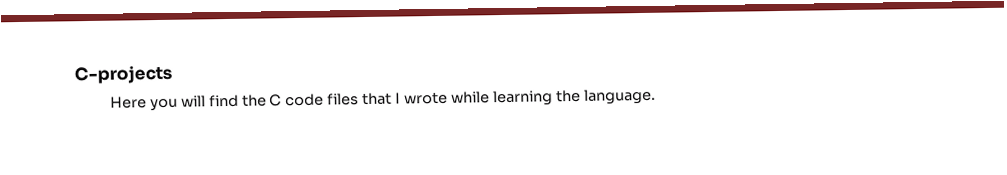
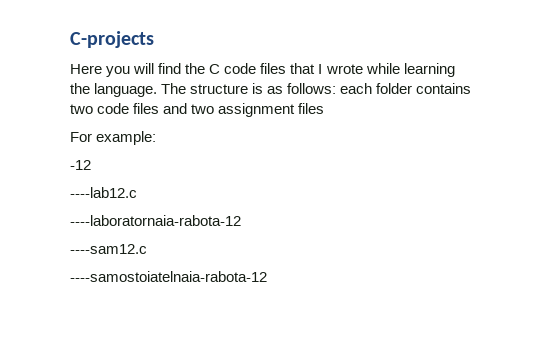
+ The structure is as follows: each folder contains two code files and two assignment files
+ For example:
+ -12
+ ----lab12.c
+ ----laboratornaia-rabota-12
+ ----sam12.c
+ ----samostoiatelnaia-rabota-12

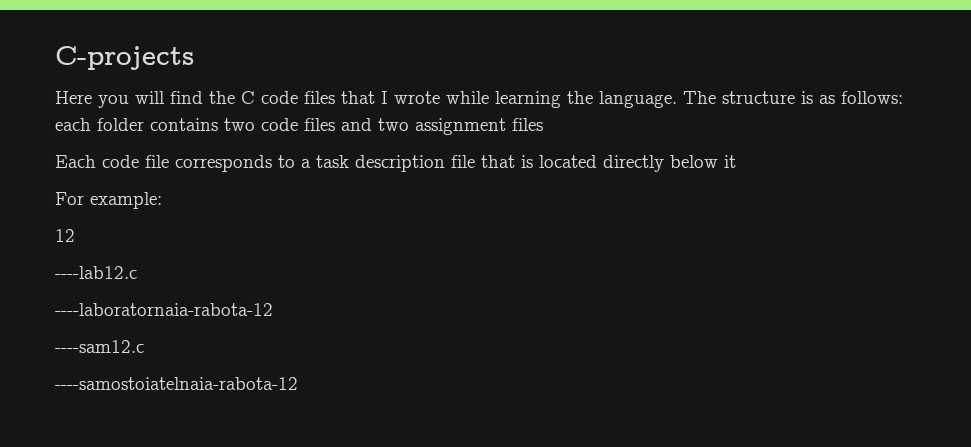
+ Each code file corresponds to a task description file that is located directly below it
- -12
+ 12

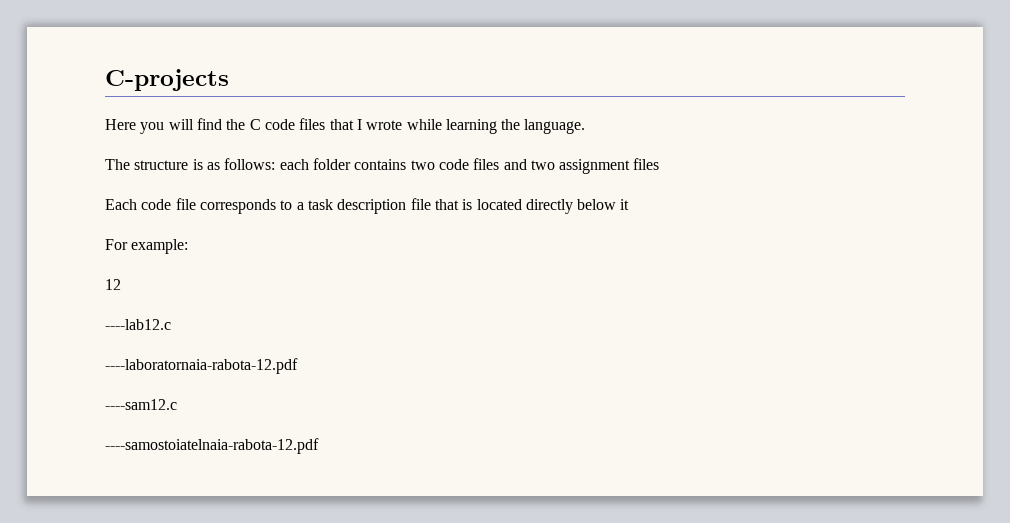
- Here you will find the C code files that I wrote while learning the language. The structure is as follows: each folder contains two code files and two assignment files
+ Here you will find the C code files that I wrote while learning the language.
+ The structure is as follows: each folder contains two code files and two assignment files
- ----laboratornaia-rabota-12
+ ----laboratornaia-rabota-12.pdf
- ----samostoiatelnaia-rabota-12
+ ----samostoiatelnaia-rabota-12.pdf

